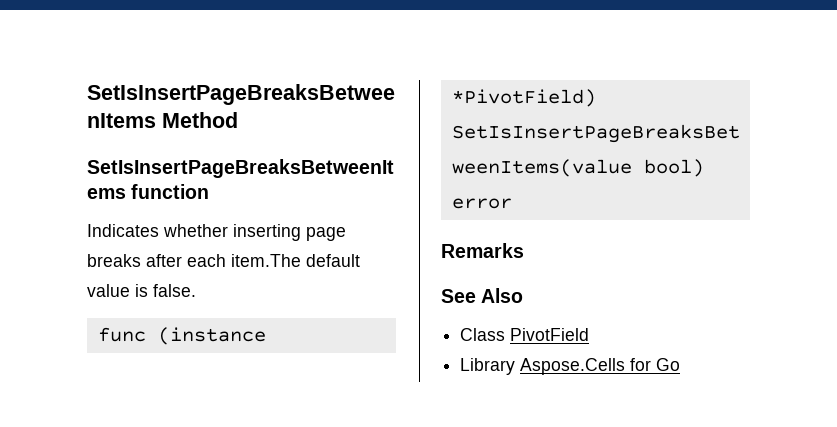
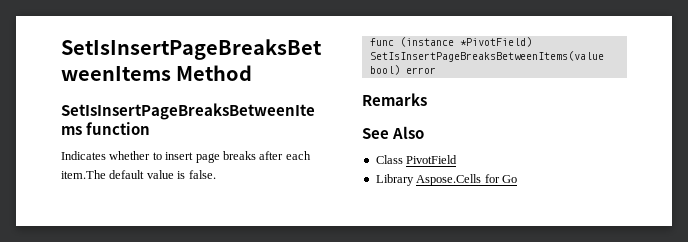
- Indicates whether inserting page breaks after each item.The default value is false.
+ Indicates whether to insert page breaks after each item.The default value is false.

